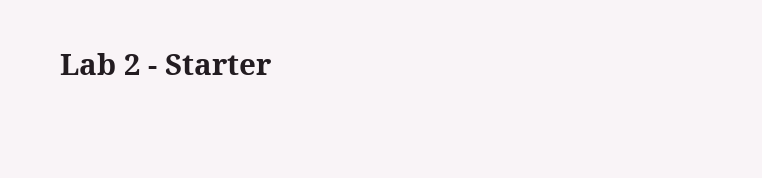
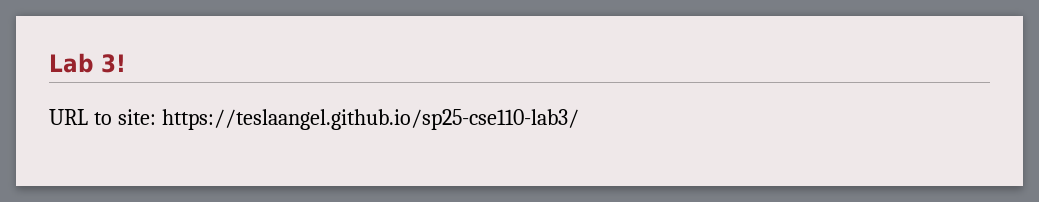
- Lab 2 - Starter
+ Lab 3!
+ URL to site: https://teslaangel.github.io/sp25-cse110-lab3/

